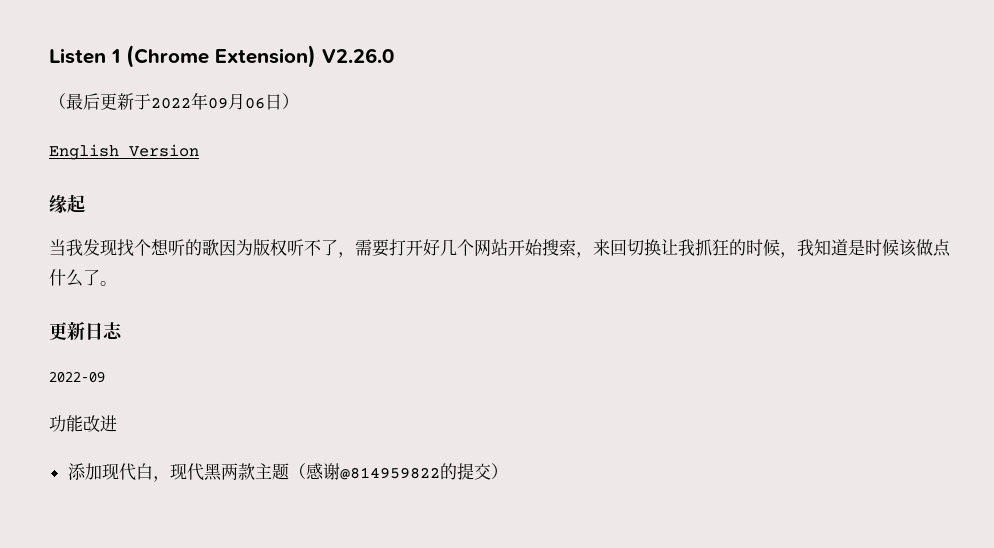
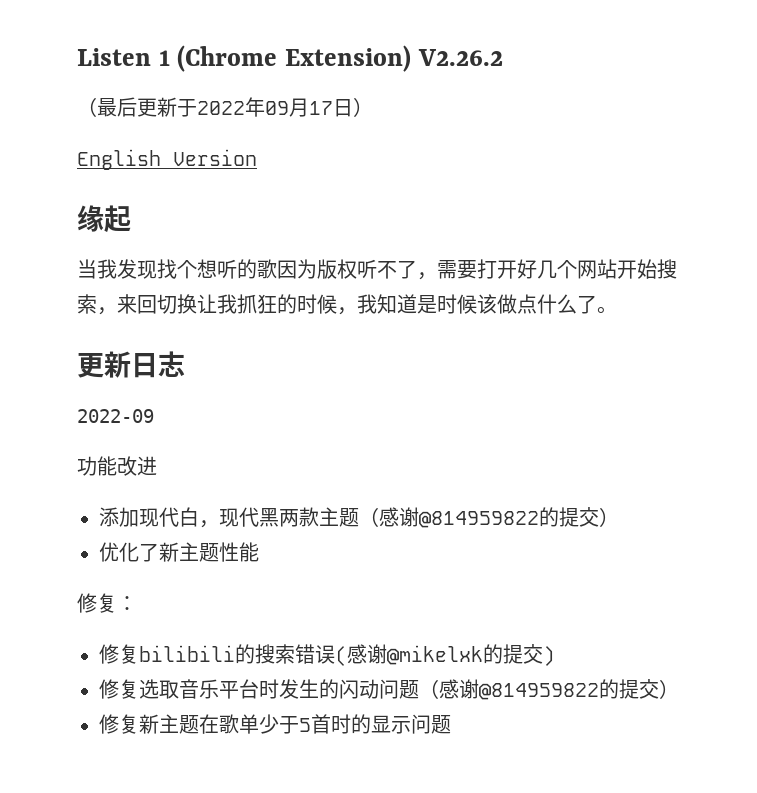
- Listen 1 (Chrome Extension) V2.26.0
+ Listen 1 (Chrome Extension) V2.26.2
- （最后更新于2022年09月06日）
+ （最后更新于2022年09月17日）
+ 优化了新主题性能
+ 修复：
+ 修复bilibili的搜索错误(感谢@mikelxk的提交)
+ 修复选取音乐平台时发生的闪动问题（感谢@814959822的提交）
+ 修复新主题在歌单少于5首时的显示问题

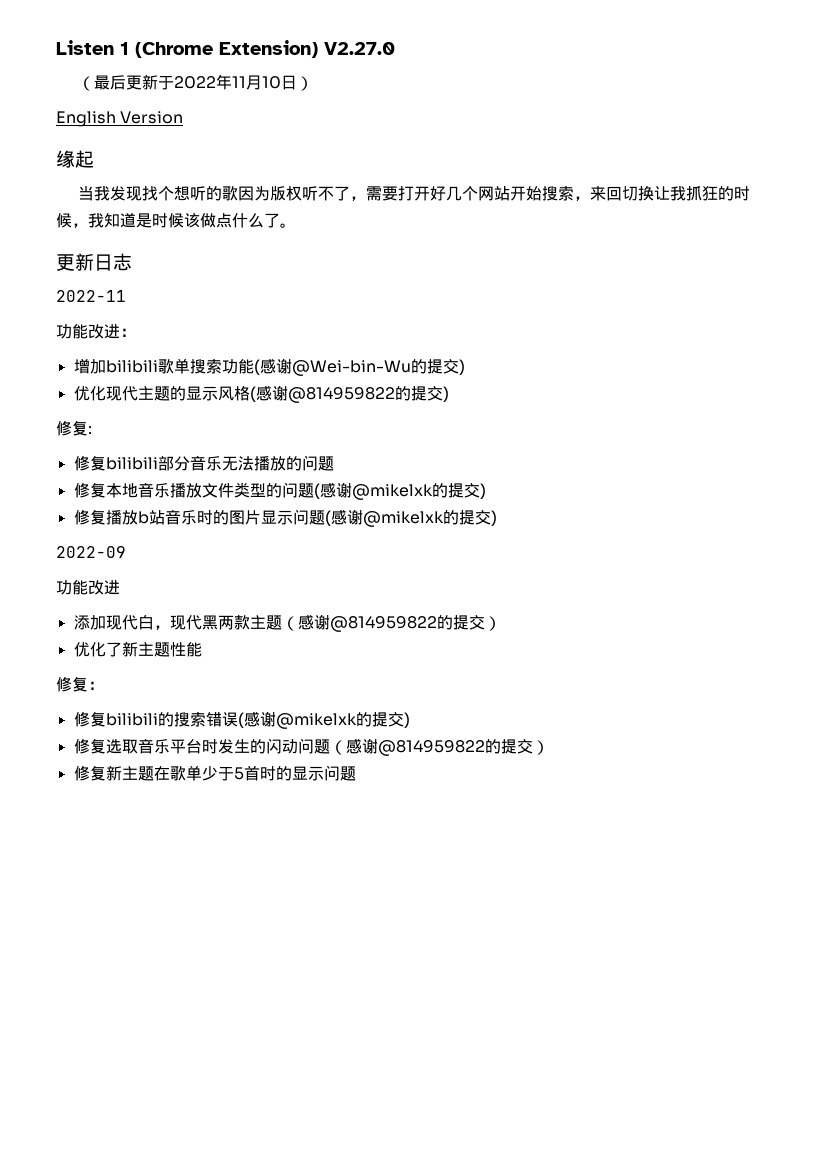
- Listen 1 (Chrome Extension) V2.26.2
+ Listen 1 (Chrome Extension) V2.27.0
- （最后更新于2022年09月17日）
+ （最后更新于2022年11月10日）
+ 2022-11
+ 功能改进：
+ 增加bilibili歌单搜索功能(感谢@Wei-bin-Wu的提交)
+ 优化现代主题的显示风格(感谢@814959822的提交)
+ 修复:
+ 修复bilibili部分音乐无法播放的问题
+ 修复本地音乐播放文件类型的问题(感谢@mikelxk的提交)
+ 修复播放b站音乐时的图片显示问题(感谢@mikelxk的提交)

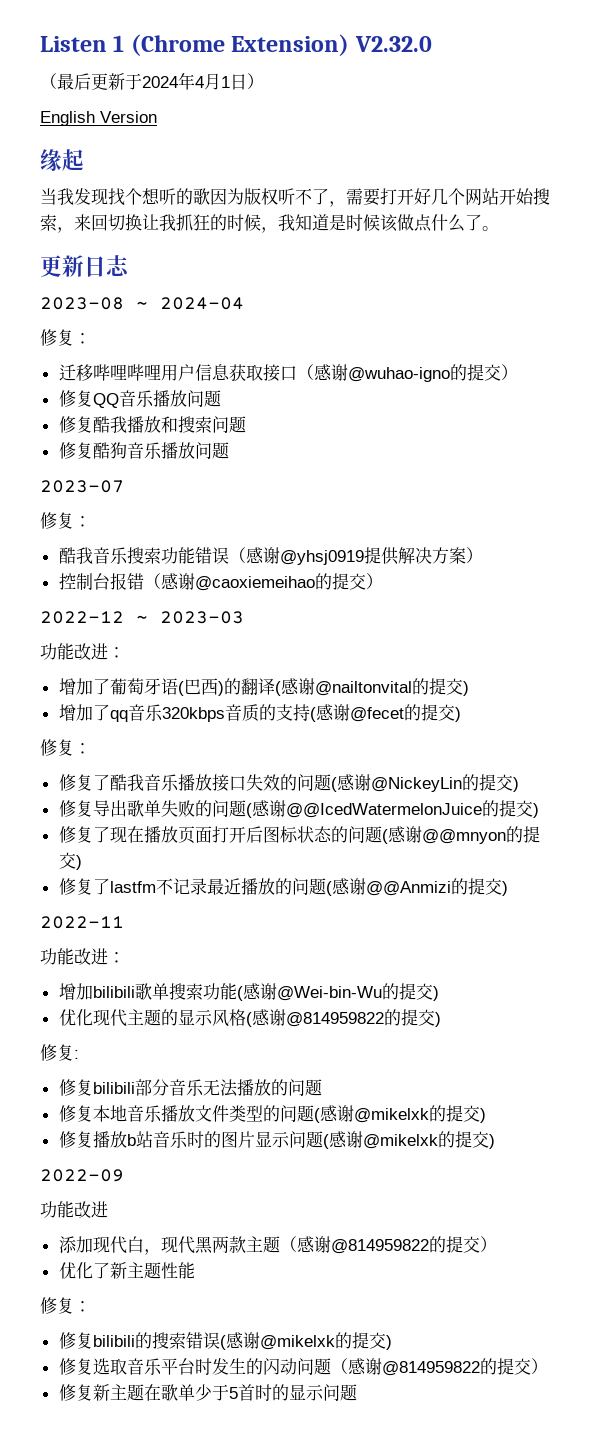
- Listen 1 (Chrome Extension) V2.27.0
+ Listen 1 (Chrome Extension) V2.32.0
- （最后更新于2022年11月10日）
+ （最后更新于2024年4月1日）
+ 2023-08 ~ 2024-04
+ 修复：
+ 迁移哔哩哔哩用户信息获取接口（感谢@wuhao-igno的提交）
+ 修复QQ音乐播放问题
+ 修复酷我播放和搜索问题
+ 修复酷狗音乐播放问题
+ 2023-07
+ 修复：
+ 酷我音乐搜索功能错误（感谢@yhsj0919提供解决方案）
+ 控制台报错（感谢@caoxiemeihao的提交）
+ 2022-12 ~ 2023-03
+ 功能改进：
+ 增加了葡萄牙语(巴西)的翻译(感谢@nailtonvital的提交)
+ 增加了qq音乐320kbps音质的支持(感谢@fecet的提交)
+ 修复：
+ 修复了酷我音乐播放接口失效的问题(感谢@NickeyLin的提交)
+ 修复导出歌单失败的问题(感谢@@IcedWatermelonJuice的提交)
+ 修复了现在播放页面打开后图标状态的问题(感谢@@mnyon的提交)
+ 修复了lastfm不记录最近播放的问题(感谢@@Anmizi的提交)

